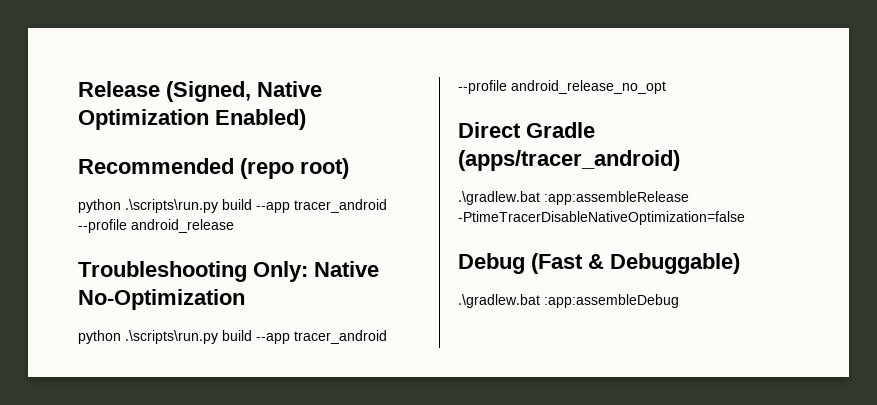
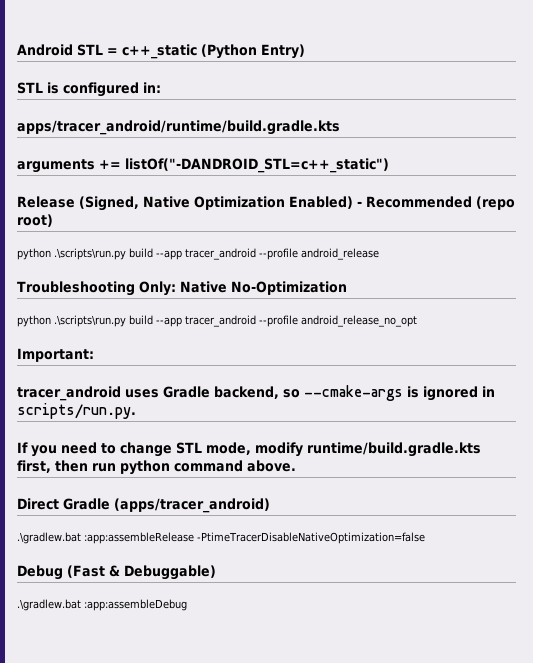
+ Android STL = c++_static (Python Entry)
+ STL is configured in:
+ apps/tracer_android/runtime/build.gradle.kts
+ arguments += listOf("-DANDROID_STL=c++_static")
- Release (Signed, Native Optimization Enabled)
- Recommended (repo root)
+ Release (Signed, Native Optimization Enabled) - Recommended (repo root)
+ Important:
+ tracer_android uses Gradle backend, so --cmake-args is ignored in scripts/run.py.
+ If you need to change STL mode, modify runtime/build.gradle.kts first, then run python command above.

